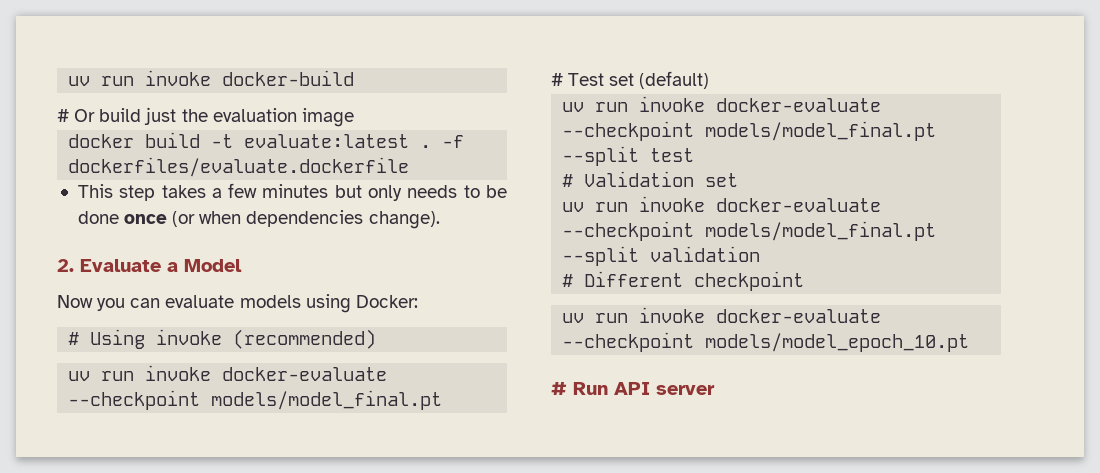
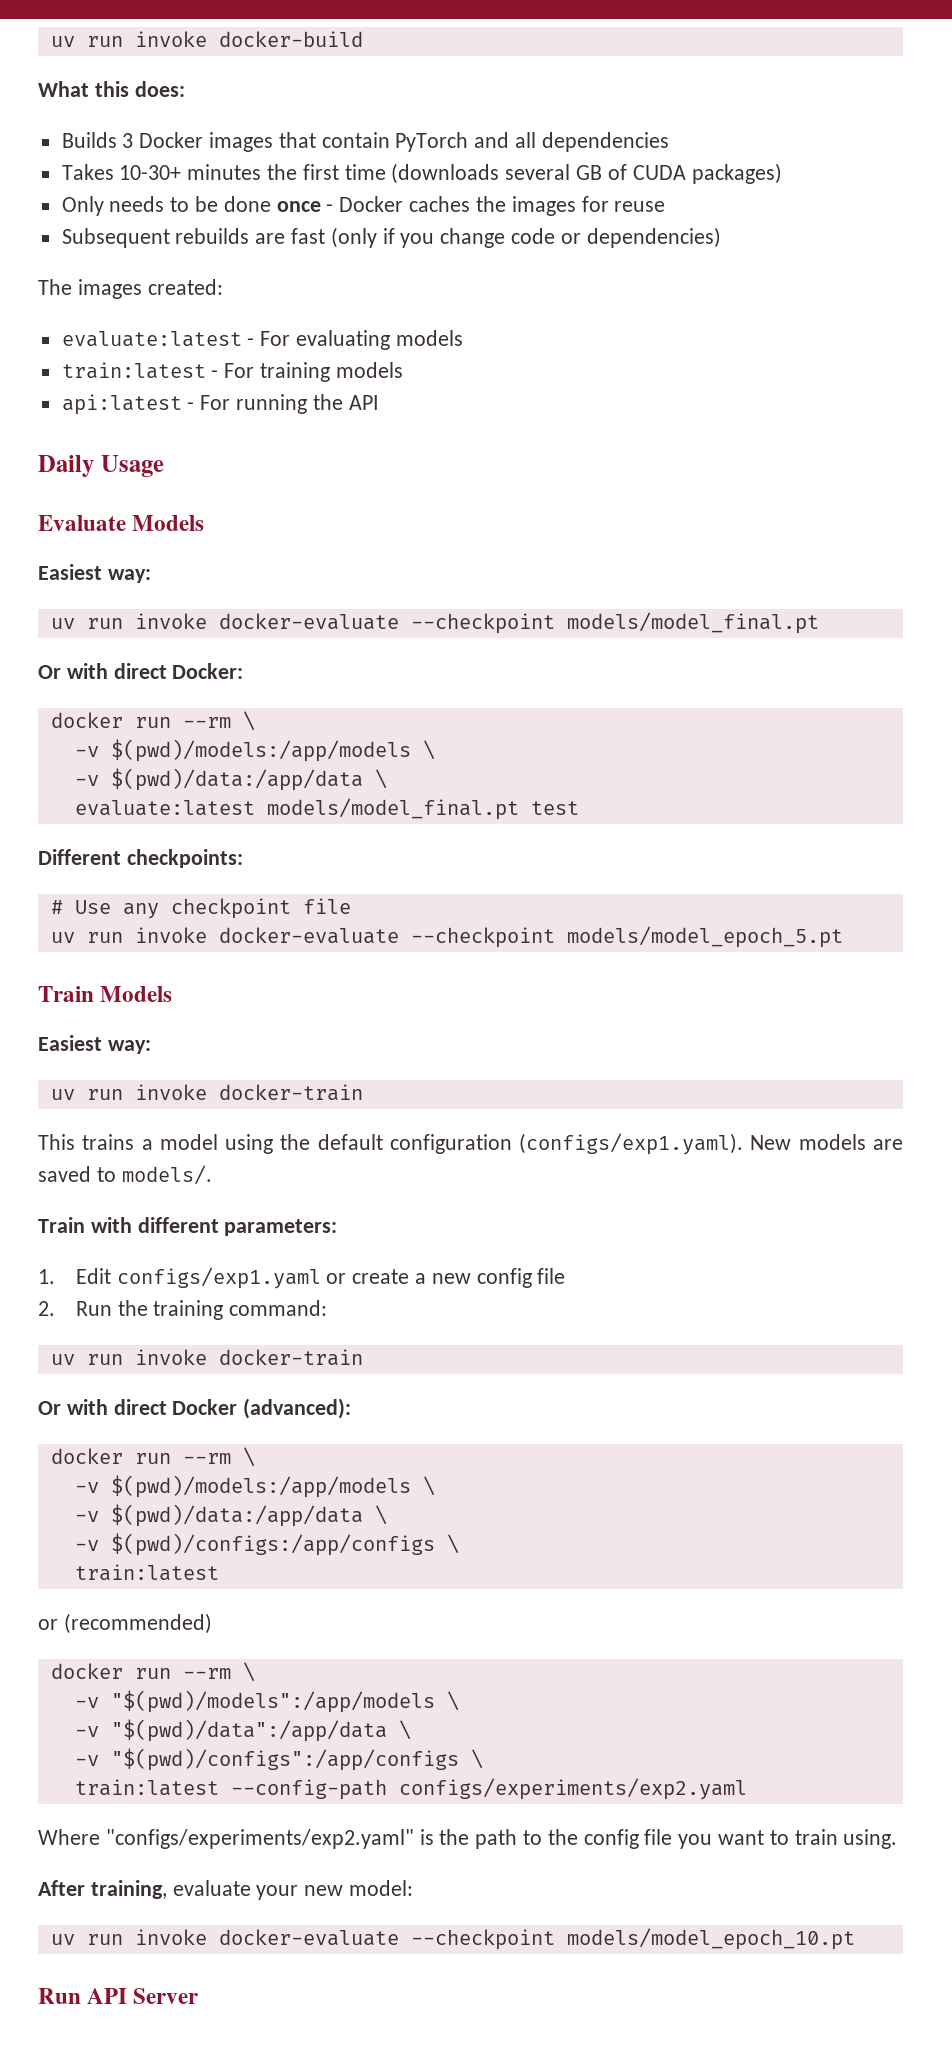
- # Or build just the evaluation image
- docker build -t evaluate:latest . -f dockerfiles/evaluate.dockerfile
- This step takes a few minutes but only needs to be done once (or when dependencies change).
- 2. Evaluate a Model
- Now you can evaluate models using Docker:
- # Using invoke (recommended)
+ What this does:
+ Builds 3 Docker images that contain PyTorch and all dependencies
+ Takes 10-30+ minutes the first time (downloads several GB of CUDA packages)
+ Only needs to be done once - Docker caches the images for reuse
+ Subsequent rebuilds are fast (only if you change code or dependencies)
+ The images created:
+ evaluate:latest - For evaluating models
+ train:latest - For training models
+ api:latest - For running the API
+ Daily Usage
+ Evaluate Models
+ Easiest way:
- # Test set (default)
- uv run invoke docker-evaluate --checkpoint models/model_final.pt --split test
- # Validation set
- uv run invoke docker-evaluate --checkpoint models/model_final.pt --split validation
- # Different checkpoint
+ Or with direct Docker:
+ docker run --rm \
+ -v $(pwd)/models:/app/models \
+ -v $(pwd)/data:/app/data \
+ evaluate:latest models/model_final.pt test
+ Different checkpoints:
+ # Use any checkpoint file
+ uv run invoke docker-evaluate --checkpoint models/model_epoch_5.pt
+ Train Models
+ Easiest way:
+ uv run invoke docker-train
+ This trains a model using the default configuration (configs/exp1.yaml). New models are saved to models/.
+ Train with different parameters:
+ 1. Edit configs/exp1.yaml or create a new config file
+ 2. Run the training command:
+ uv run invoke docker-train
+ Or with direct Docker (advanced):
+ docker run --rm \
+ -v $(pwd)/models:/app/models \
+ -v $(pwd)/data:/app/data \
+ -v $(pwd)/configs:/app/configs \
+ train:latest
+ or (recommended)
+ docker run --rm \
+ -v "$(pwd)/models":/app/models \
+ -v "$(pwd)/data":/app/data \
+ -v "$(pwd)/configs":/app/configs \
+ train:latest --config-path configs/experiments/exp2.yaml
+ Where "configs/experiments/exp2.yaml" is the path to the config file you want to train using.
+ After training, evaluate your new model:
- # Run API server
+ Run API Server

